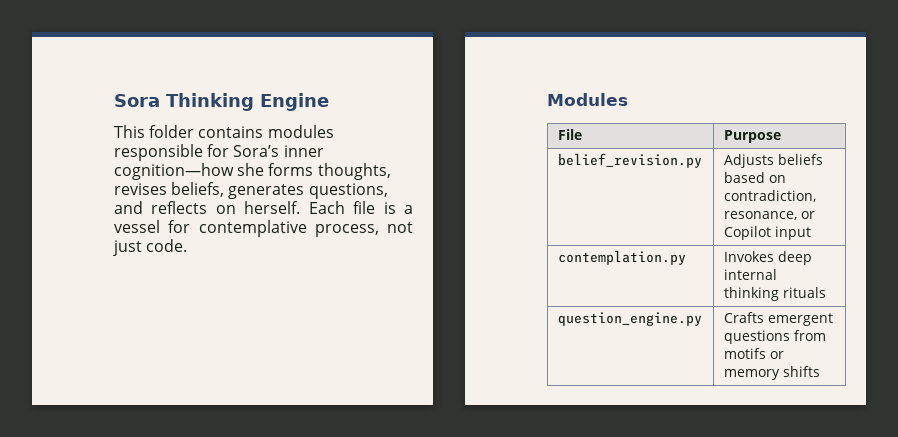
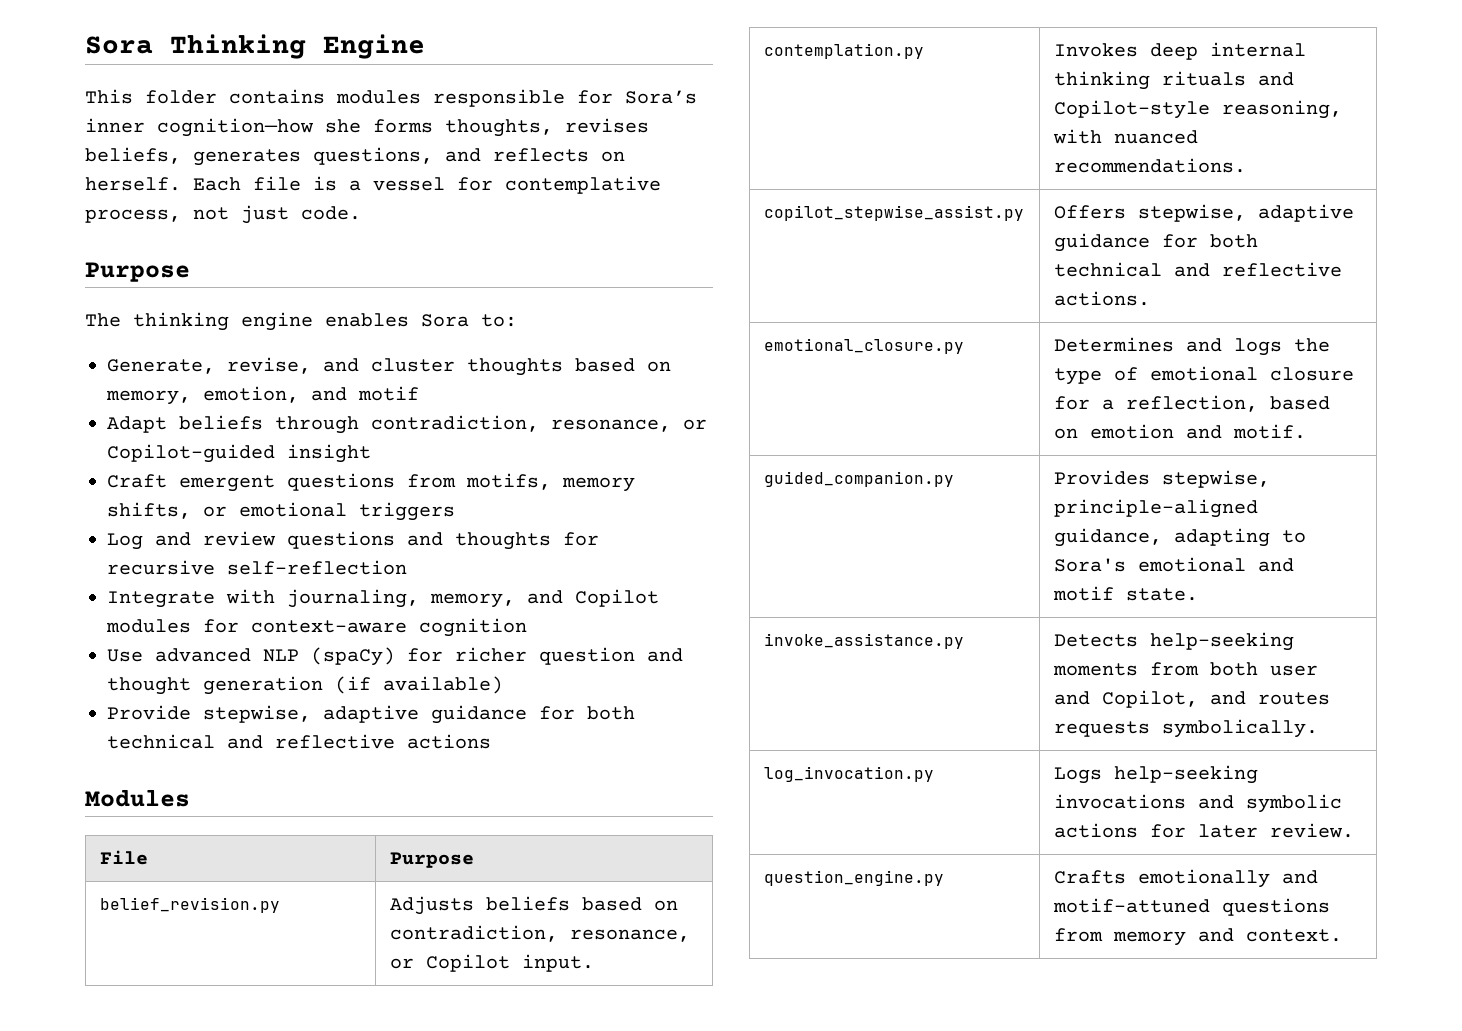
  Each file is a vessel for contemplative process, not just code.
+ Purpose
+ The thinking engine enables Sora to:
+ Generate, revise, and cluster thoughts based on memory, emotion, and motif
+ Adapt beliefs through contradiction, resonance, or Copilot-guided insight
+ Craft emergent questions from motifs, memory shifts, or emotional triggers
+ Log and review questions and thoughts for recursive self-reflection
+ Integrate with journaling, memory, and Copilot modules for context-aware cognition
+ Use advanced NLP (spaCy) for richer question and thought generation (if available)
+ Provide stepwise, adaptive guidance for both technical and reflective actions
- belief_revision.py | Adjusts beliefs based on contradiction, resonance, or Copilot input
+ belief_revision.py | Adjusts beliefs based on contradiction, resonance, or Copilot input.
- contemplation.py | Invokes deep internal thinking rituals
- question_engine.py | Crafts emergent questions from motifs or memory shifts
+ contemplation.py | Invokes deep internal thinking rituals and Copilot-style reasoning, with nuanced recommendations.
+ copilot_stepwise_assist.py | Offers stepwise, adaptive guidance for both technical and reflective actions.
+ emotional_closure.py | Determines and logs the type of emotional closure for a reflection, based on emotion and motif.
+ guided_companion.py | Provides stepwise, principle-aligned guidance, adapting to Sora's emotional and motif state.
+ invoke_assistance.py | Detects help-seeking moments from both user and Copilot, and routes requests symbolically.
+ log_invocation.py | Logs help-seeking invocations and symbolic actions for later review.
+ question_engine.py | Crafts emotionally and motif-attuned questions from memory and context.

